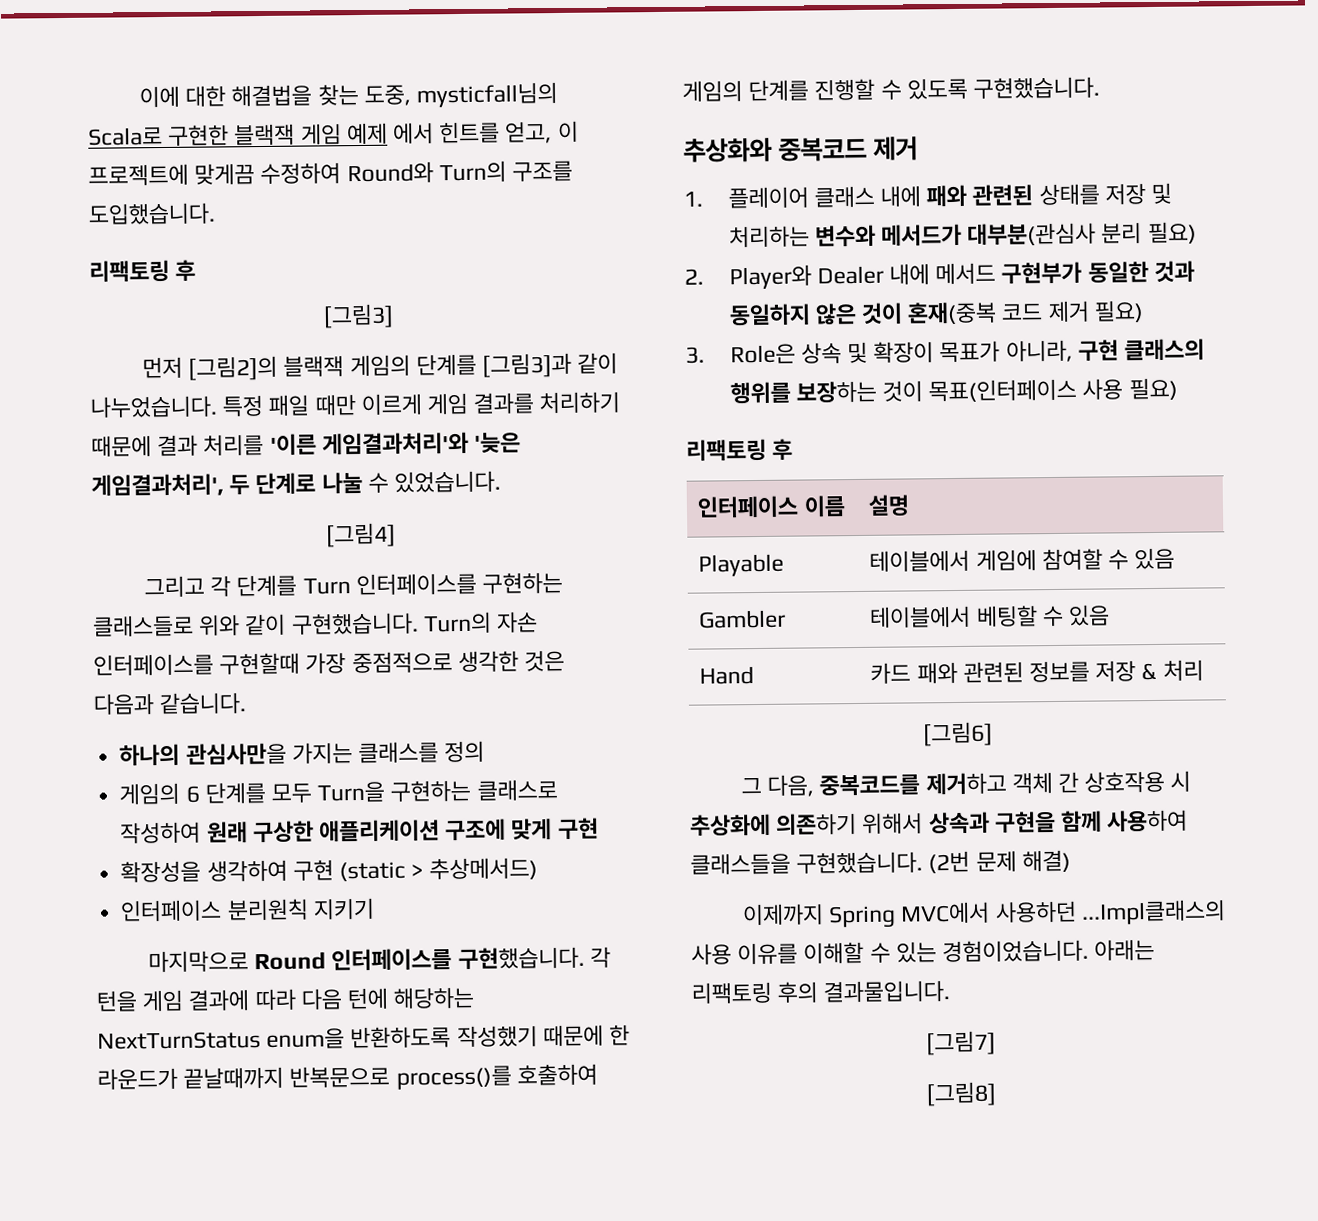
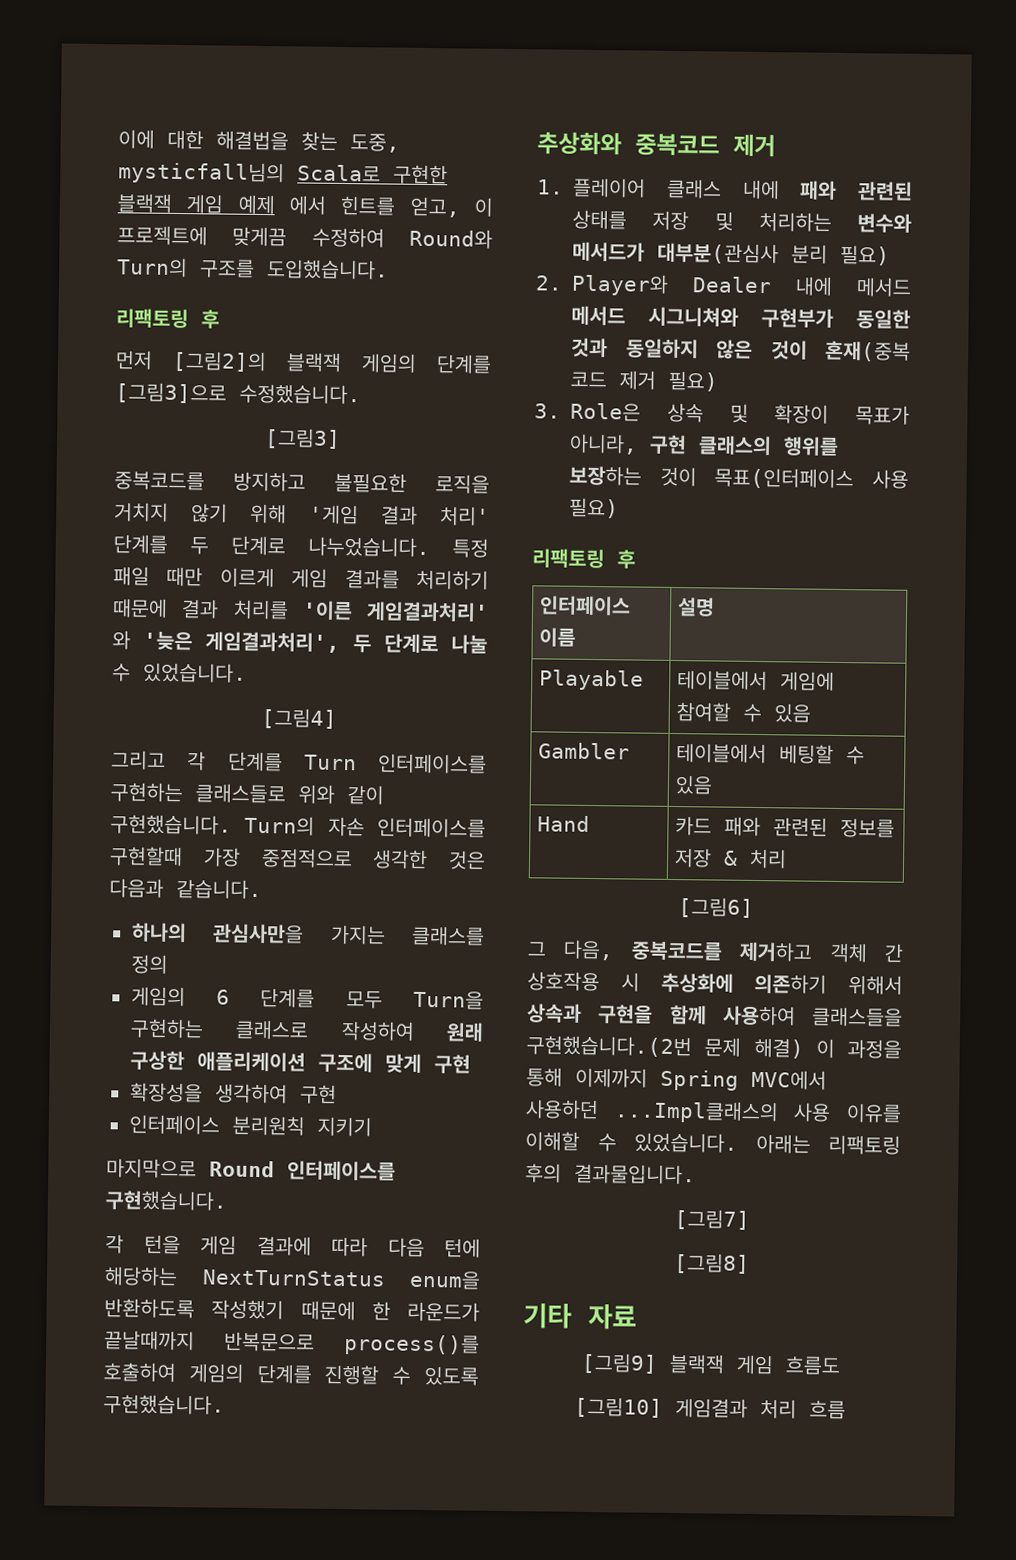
- [그림3]
- 먼저 [그림2]의 블랙잭 게임의 단계를 [그림3]과 같이 나누었습니다.
+ 먼저 [그림2]의 블랙잭 게임의 단계를 [그림3]으로 수정했습니다.
+ [그림3]
+ 중복코드를 방지하고 불필요한 로직을 거치지 않기 위해 '게임 결과 처리' 단계를 두 단계로 나누었습니다.
- 특정 패일 때만 이르게 게임 결과를 처리하기 때문에 결과 처리를 '이른 게임결과처리'와 '늦은 게임결과처리', 두 단계로 나눌 수 있었습니다.
+ 특정 패일 때만 이르게 게임 결과를 처리하기 때문에 결과 처리를 '이른 게임결과처리' 와 '늦은 게임결과처리', 두 단계로 나눌 수 있었습니다.
- 확장성을 생각하여 구현 (static > 추상메서드)
+ 확장성을 생각하여 구현
- 마지막으로 Round 인터페이스를 구현했습니다. 각 턴을 게임 결과에 따라 다음 턴에 해당하는 NextTurnStatus enum을 반환하도록 작성했기 때문에 한 라운드가 끝날때까지 반복문으로 process()를 호출하여 게임의 단계를 진행할 수 있도록 구현했습니다.
+ 마지막으로 Round 인터페이스를 구현했습니다.
+ 각 턴을 게임 결과에 따라 다음 턴에 해당하는 NextTurnStatus enum을 반환하도록 작성했기 때문에 한 라운드가 끝날때까지 반복문으로 process()를 호출하여 게임의 단계를 진행할 수 있도록 구현했습니다.
- 2. Player와 Dealer 내에 메서드 구현부가 동일한 것과 동일하지 않은 것이 혼재(중복 코드 제거 필요)
+ 2. Player와 Dealer 내에 메서드 메서드 시그니쳐와 구현부가 동일한 것과 동일하지 않은 것이 혼재(중복 코드 제거 필요)
- 그 다음, 중복코드를 제거하고 객체 간 상호작용 시 추상화에 의존하기 위해서 상속과 구현을 함께 사용하여 클래스들을 구현했습니다. (2번 문제 해결)
- 이제까지 Spring MVC에서 사용하던 ...Impl클래스의 사용 이유를 이해할 수 있는 경험이었습니다.
+ 그 다음, 중복코드를 제거하고 객체 간 상호작용 시 추상화에 의존하기 위해서 상속과 구현을 함께 사용하여 클래스들을 구현했습니다.(2번 문제 해결) 이 과정을 통해 이제까지 Spring MVC에서 사용하던 ...Impl클래스의 사용 이유를 이해할 수 있었습니다.
+ 기타 자료
+ [그림9] 블랙잭 게임 흐름도
+ [그림10] 게임결과 처리 흐름

